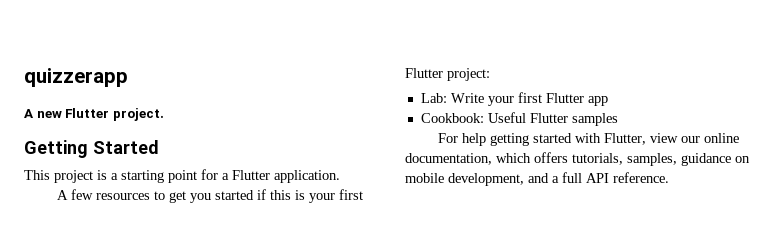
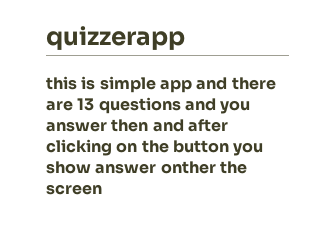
- A new Flutter project.
- Getting Started
- This project is a starting point for a Flutter application.
- A few resources to get you started if this is your first Flutter project:
- Lab: Write your first Flutter app
- Cookbook: Useful Flutter samples
- For help getting started with Flutter, view our online documentation, which offers tutorials, samples, guidance on mobile development, and a full API reference.
+ this is simple app and there are 13 questions and you answer then and after clicking on the button you show answer onther the screen

